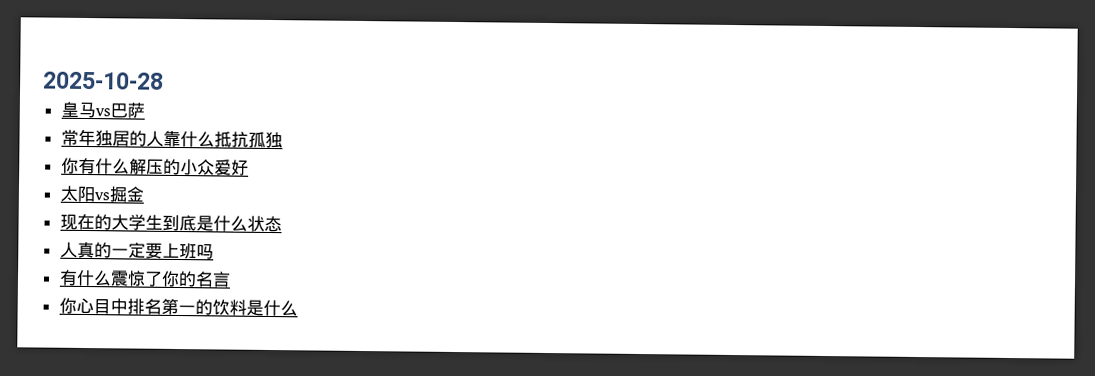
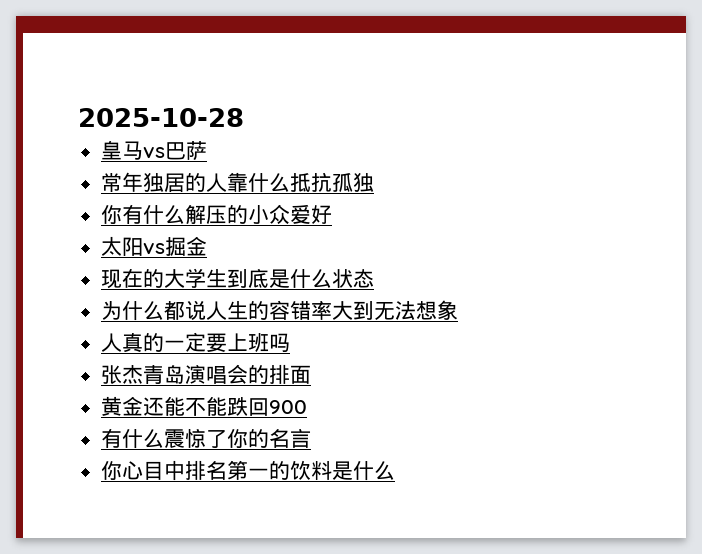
+ 为什么都说人生的容错率大到无法想象
+ 张杰青岛演唱会的排面
+ 黄金还能不能跌回900

